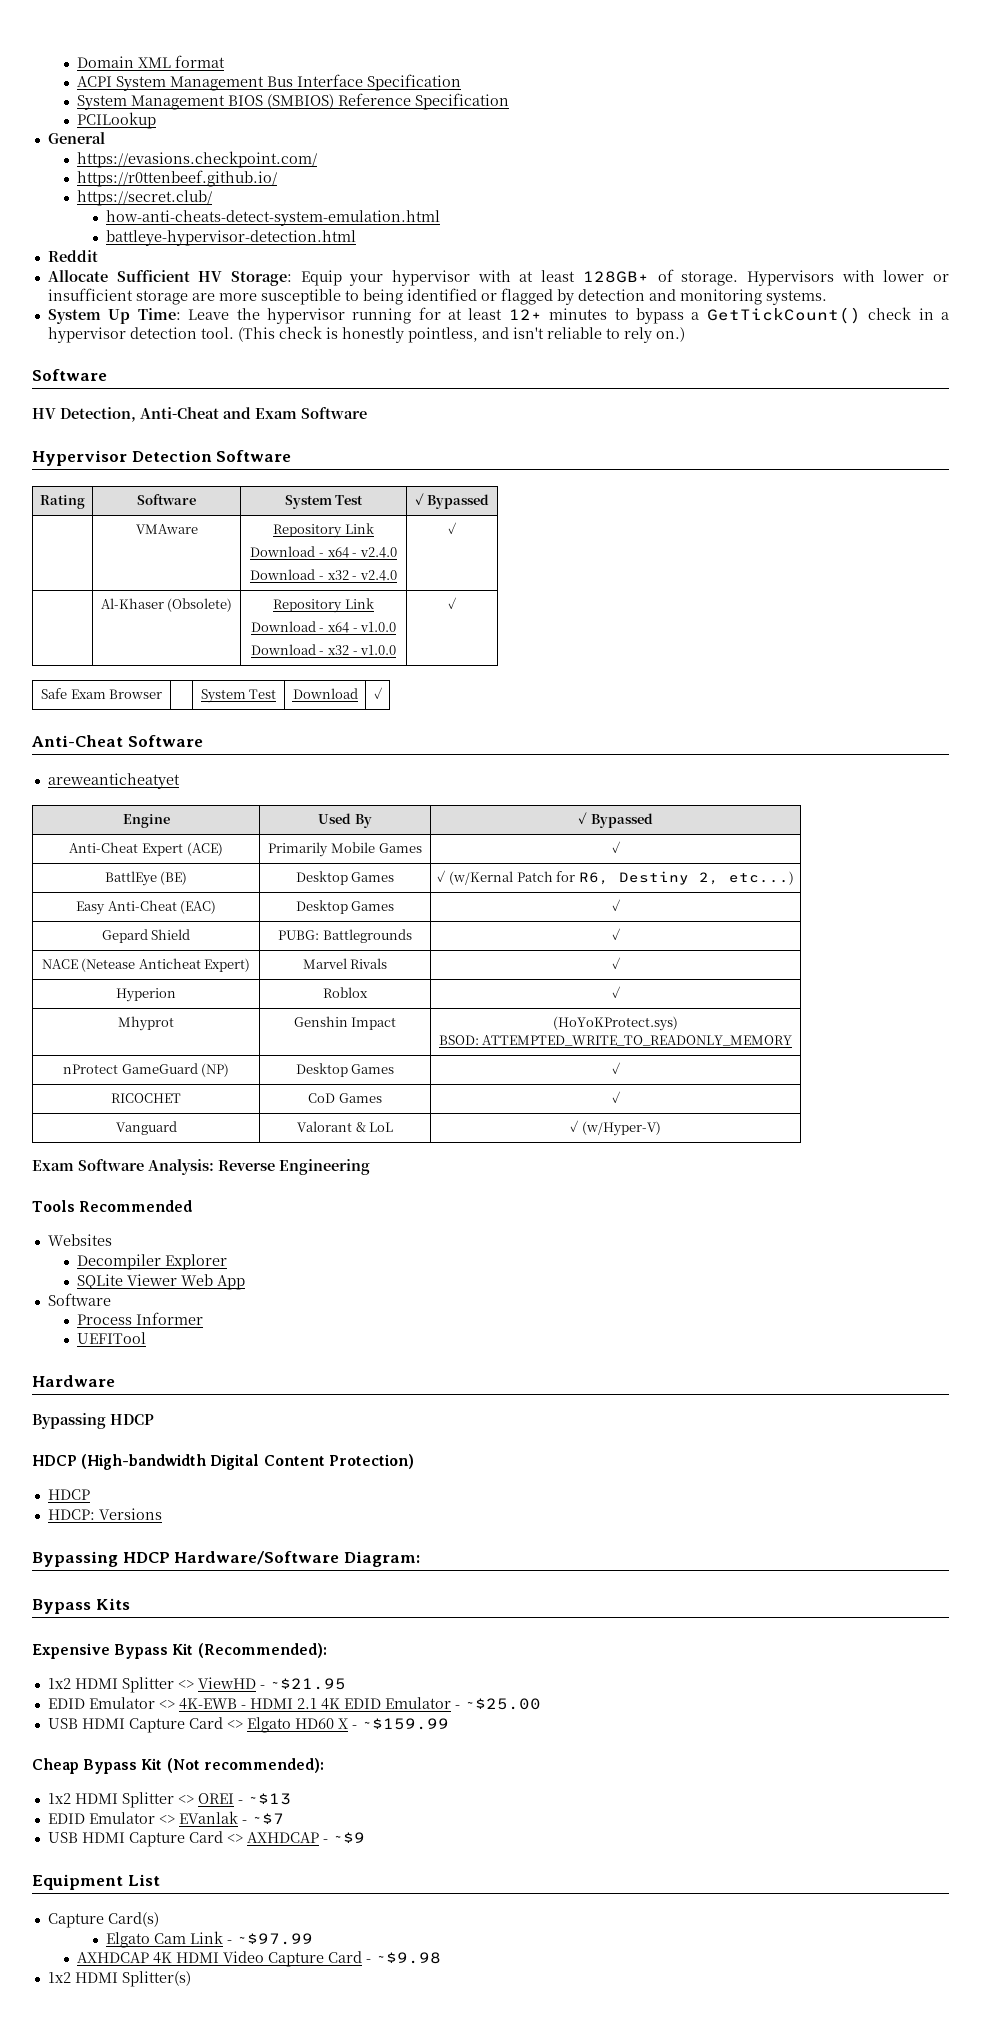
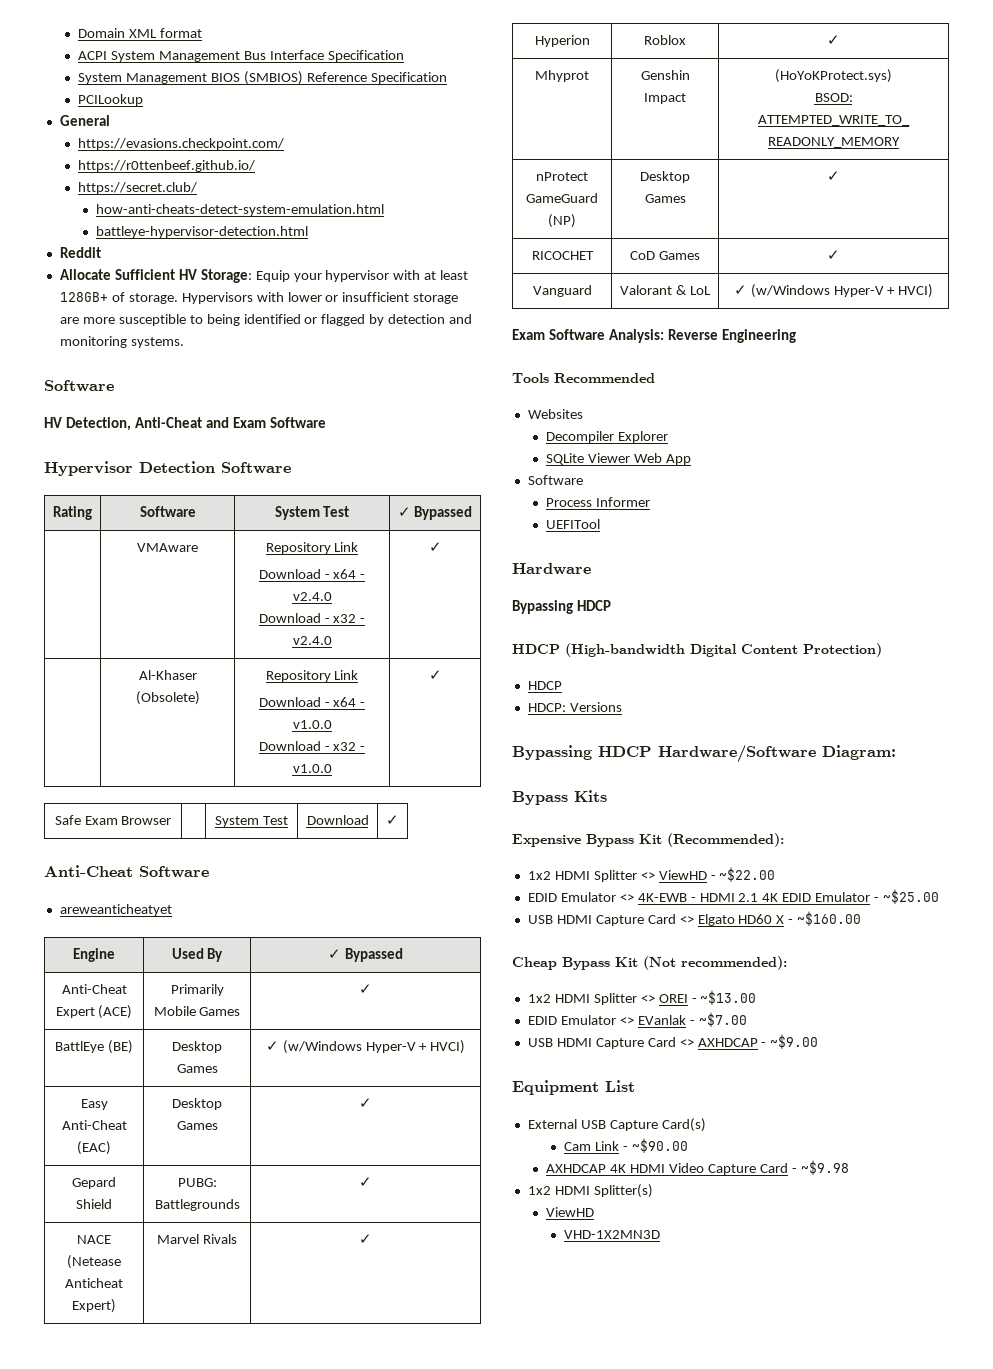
- System Up Time: Leave the hypervisor running for at least 12+ minutes to bypass a GetTickCount() check in a hypervisor detection tool. (This check is honestly pointless, and isn't reliable to rely on.)
- BattlEye (BE) | Desktop Games | ✓ (w/Kernal Patch for R6, Destiny 2, etc...)
+ BattlEye (BE) | Desktop Games | ✓ (w/Windows Hyper-V + HVCI)
- Vanguard | Valorant & LoL | ✓ (w/Hyper-V)
+ Vanguard | Valorant & LoL | ✓ (w/Windows Hyper-V + HVCI)
- 1x2 HDMI Splitter <> ViewHD - ~$21.95
+ 1x2 HDMI Splitter <> ViewHD - ~$22.00
- USB HDMI Capture Card <> Elgato HD60 X - ~$159.99
+ USB HDMI Capture Card <> Elgato HD60 X - ~$160.00
- 1x2 HDMI Splitter <> OREI - ~$13
+ 1x2 HDMI Splitter <> OREI - ~$13.00
- EDID Emulator <> EVanlak - ~$7
+ EDID Emulator <> EVanlak - ~$7.00
- USB HDMI Capture Card <> AXHDCAP - ~$9
+ USB HDMI Capture Card <> AXHDCAP - ~$9.00
- Capture Card(s)
+ External USB Capture Card(s)
- Elgato Cam Link - ~$97.99
+ Cam Link - ~$90.00
  1x2 HDMI Splitter(s)
+ ViewHD
+ VHD-1X2MN3D

